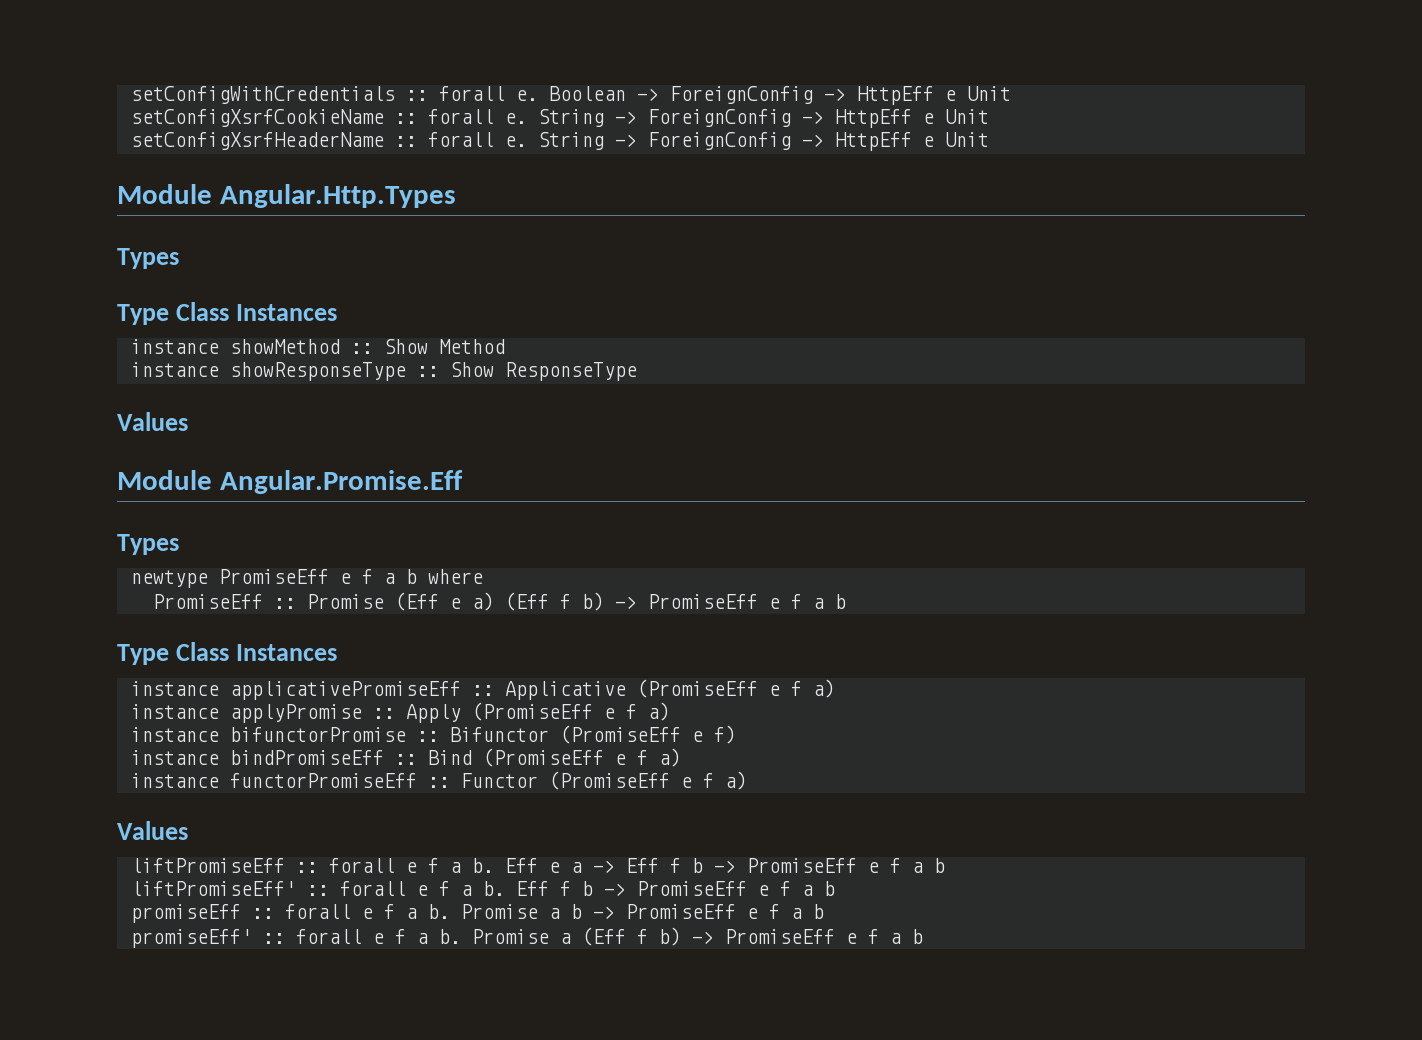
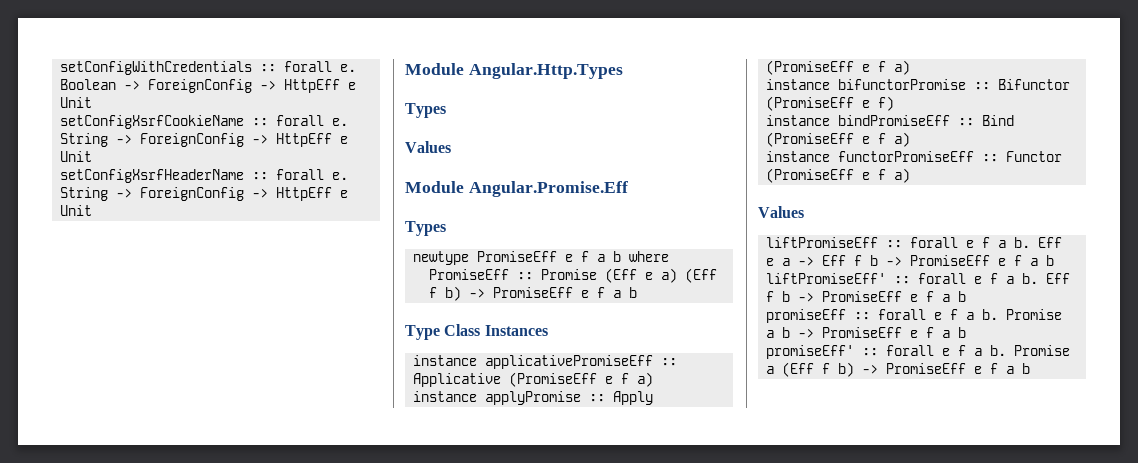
  Module Angular.Http.Types
  Types
- Type Class Instances
- instance showMethod :: Show Method
- instance showResponseType :: Show ResponseType

